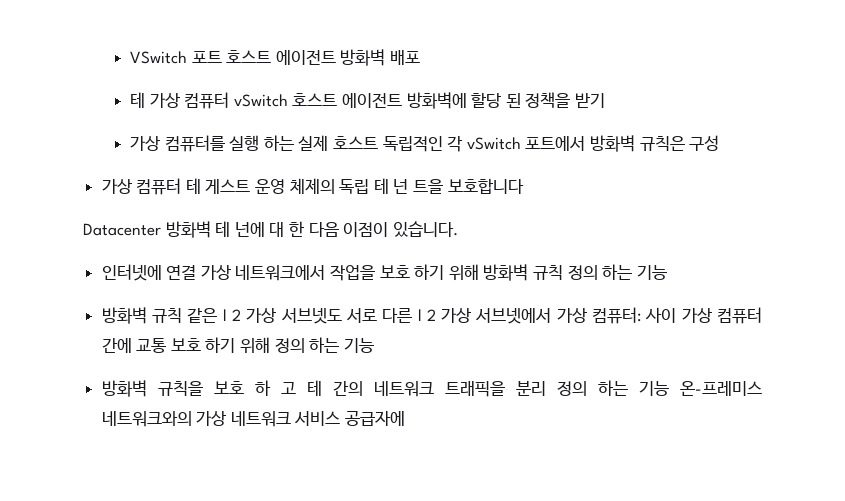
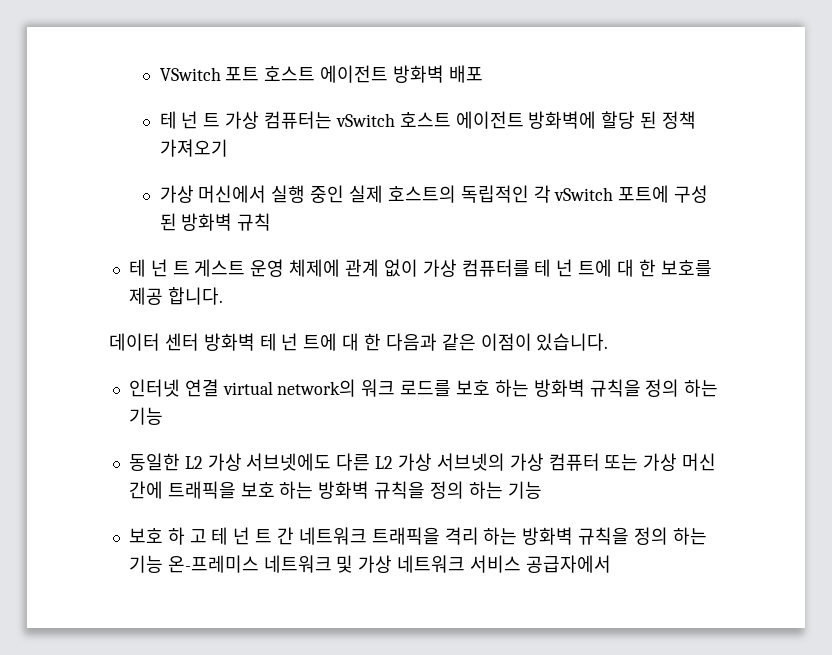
- 테 가상 컴퓨터 vSwitch 호스트 에이전트 방화벽에 할당 된 정책을 받기
- 가상 컴퓨터를 실행 하는 실제 호스트 독립적인 각 vSwitch 포트에서 방화벽 규칙은 구성
- 가상 컴퓨터 테 게스트 운영 체제의 독립 테 넌 트을 보호합니다
- Datacenter 방화벽 테 넌에 대 한 다음 이점이 있습니다.
- 인터넷에 연결 가상 네트워크에서 작업을 보호 하기 위해 방화벽 규칙 정의 하는 기능
- 방화벽 규칙 같은 l 2 가상 서브넷도 서로 다른 l 2 가상 서브넷에서 가상 컴퓨터: 사이 가상 컴퓨터 간에 교통 보호 하기 위해 정의 하는 기능
- 방화벽 규칙을 보호 하 고 테 간의 네트워크 트래픽을 분리 정의 하는 기능 온-프레미스 네트워크와의 가상 네트워크 서비스 공급자에
+ 테 넌 트 가상 컴퓨터는 vSwitch 호스트 에이전트 방화벽에 할당 된 정책 가져오기
+ 가상 머신에서 실행 중인 실제 호스트의 독립적인 각 vSwitch 포트에 구성 된 방화벽 규칙
+ 테 넌 트 게스트 운영 체제에 관계 없이 가상 컴퓨터를 테 넌 트에 대 한 보호를 제공 합니다.
+ 데이터 센터 방화벽 테 넌 트에 대 한 다음과 같은 이점이 있습니다.
+ 인터넷 연결 virtual network의 워크 로드를 보호 하는 방화벽 규칙을 정의 하는 기능
+ 동일한 L2 가상 서브넷에도 다른 L2 가상 서브넷의 가상 컴퓨터 또는 가상 머신 간에 트래픽을 보호 하는 방화벽 규칙을 정의 하는 기능
+ 보호 하 고 테 넌 트 간 네트워크 트래픽을 격리 하는 방화벽 규칙을 정의 하는 기능 온-프레미스 네트워크 및 가상 네트워크 서비스 공급자에서

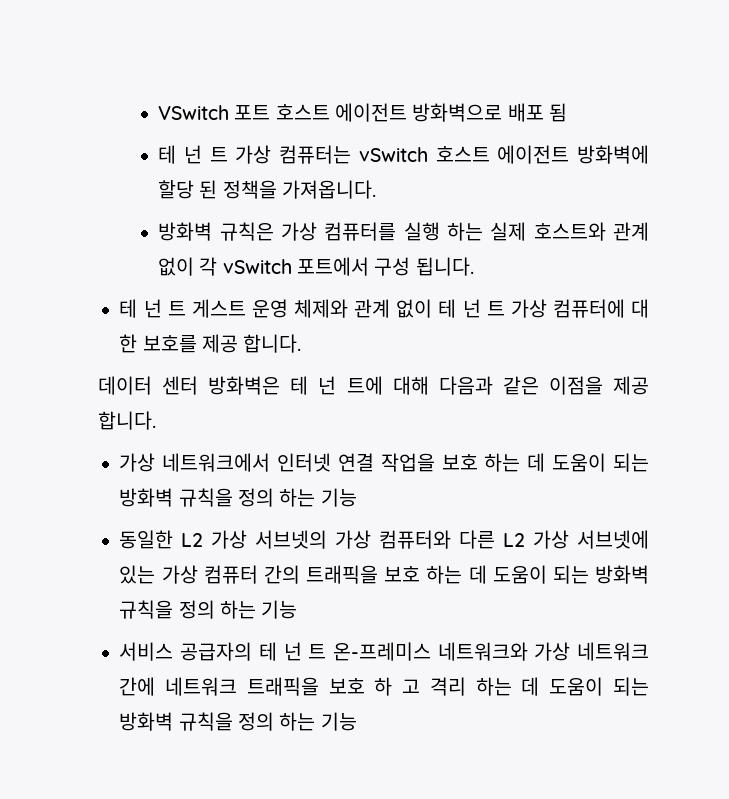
- VSwitch 포트 호스트 에이전트 방화벽 배포
+ VSwitch 포트 호스트 에이전트 방화벽으로 배포 됨
- 테 넌 트 가상 컴퓨터는 vSwitch 호스트 에이전트 방화벽에 할당 된 정책 가져오기
- 가상 머신에서 실행 중인 실제 호스트의 독립적인 각 vSwitch 포트에 구성 된 방화벽 규칙
+ 테 넌 트 가상 컴퓨터는 vSwitch 호스트 에이전트 방화벽에 할당 된 정책을 가져옵니다.
+ 방화벽 규칙은 가상 컴퓨터를 실행 하는 실제 호스트와 관계 없이 각 vSwitch 포트에서 구성 됩니다.
- 테 넌 트 게스트 운영 체제에 관계 없이 가상 컴퓨터를 테 넌 트에 대 한 보호를 제공 합니다.
+ 테 넌 트 게스트 운영 체제와 관계 없이 테 넌 트 가상 컴퓨터에 대 한 보호를 제공 합니다.
- 데이터 센터 방화벽 테 넌 트에 대 한 다음과 같은 이점이 있습니다.
- 인터넷 연결 virtual network의 워크 로드를 보호 하는 방화벽 규칙을 정의 하는 기능
+ 데이터 센터 방화벽은 테 넌 트에 대해 다음과 같은 이점을 제공 합니다.
+ 가상 네트워크에서 인터넷 연결 작업을 보호 하는 데 도움이 되는 방화벽 규칙을 정의 하는 기능
- 동일한 L2 가상 서브넷에도 다른 L2 가상 서브넷의 가상 컴퓨터 또는 가상 머신 간에 트래픽을 보호 하는 방화벽 규칙을 정의 하는 기능
- 보호 하 고 테 넌 트 간 네트워크 트래픽을 격리 하는 방화벽 규칙을 정의 하는 기능 온-프레미스 네트워크 및 가상 네트워크 서비스 공급자에서
+ 동일한 L2 가상 서브넷의 가상 컴퓨터와 다른 L2 가상 서브넷에 있는 가상 컴퓨터 간의 트래픽을 보호 하는 데 도움이 되는 방화벽 규칙을 정의 하는 기능
+ 서비스 공급자의 테 넌 트 온-프레미스 네트워크와 가상 네트워크 간에 네트워크 트래픽을 보호 하 고 격리 하는 데 도움이 되는 방화벽 규칙을 정의 하는 기능

